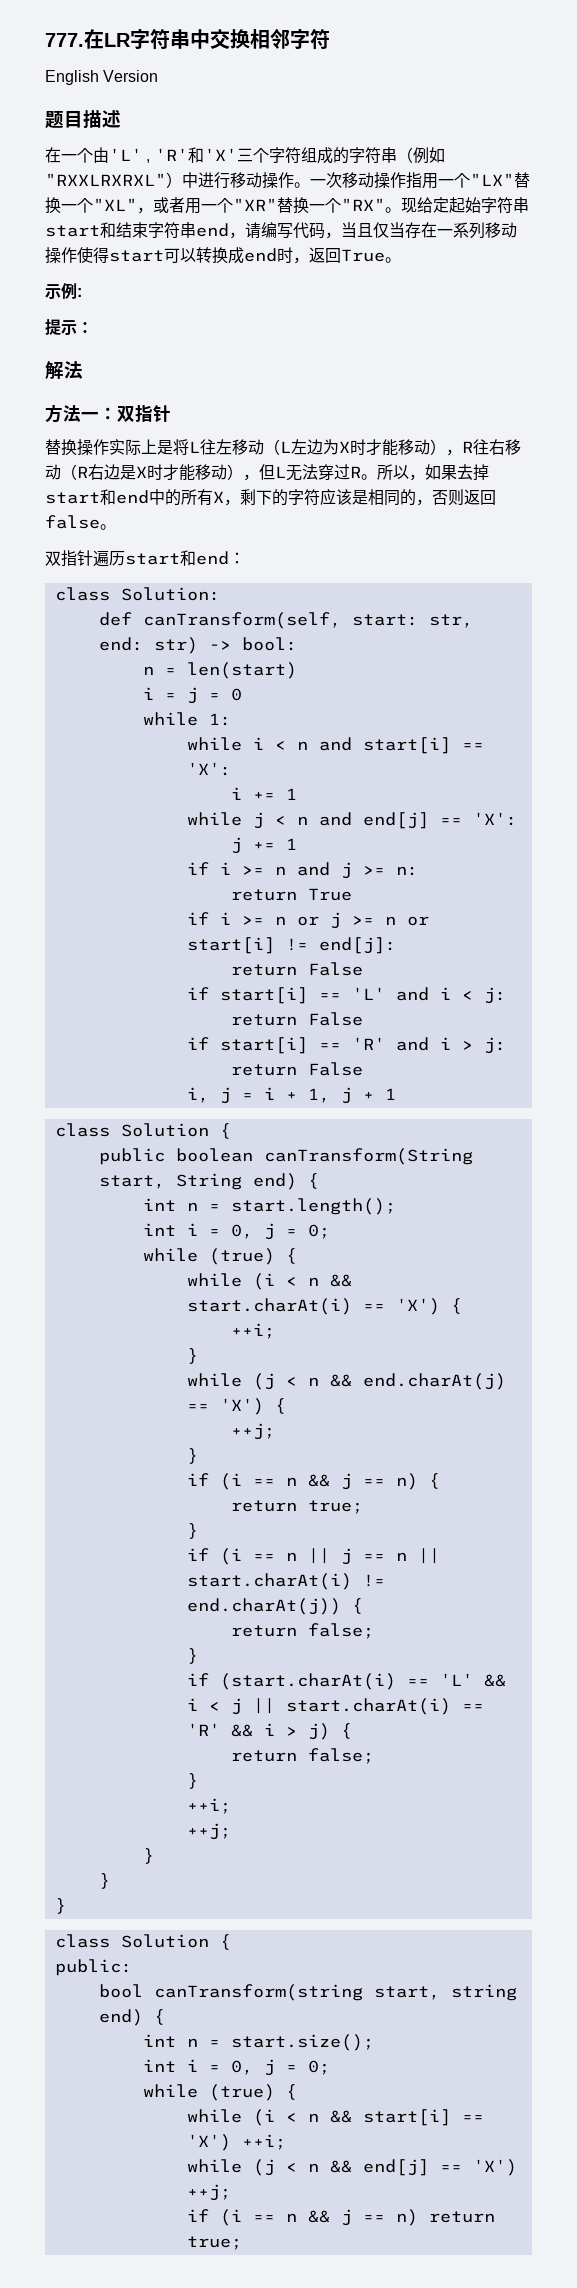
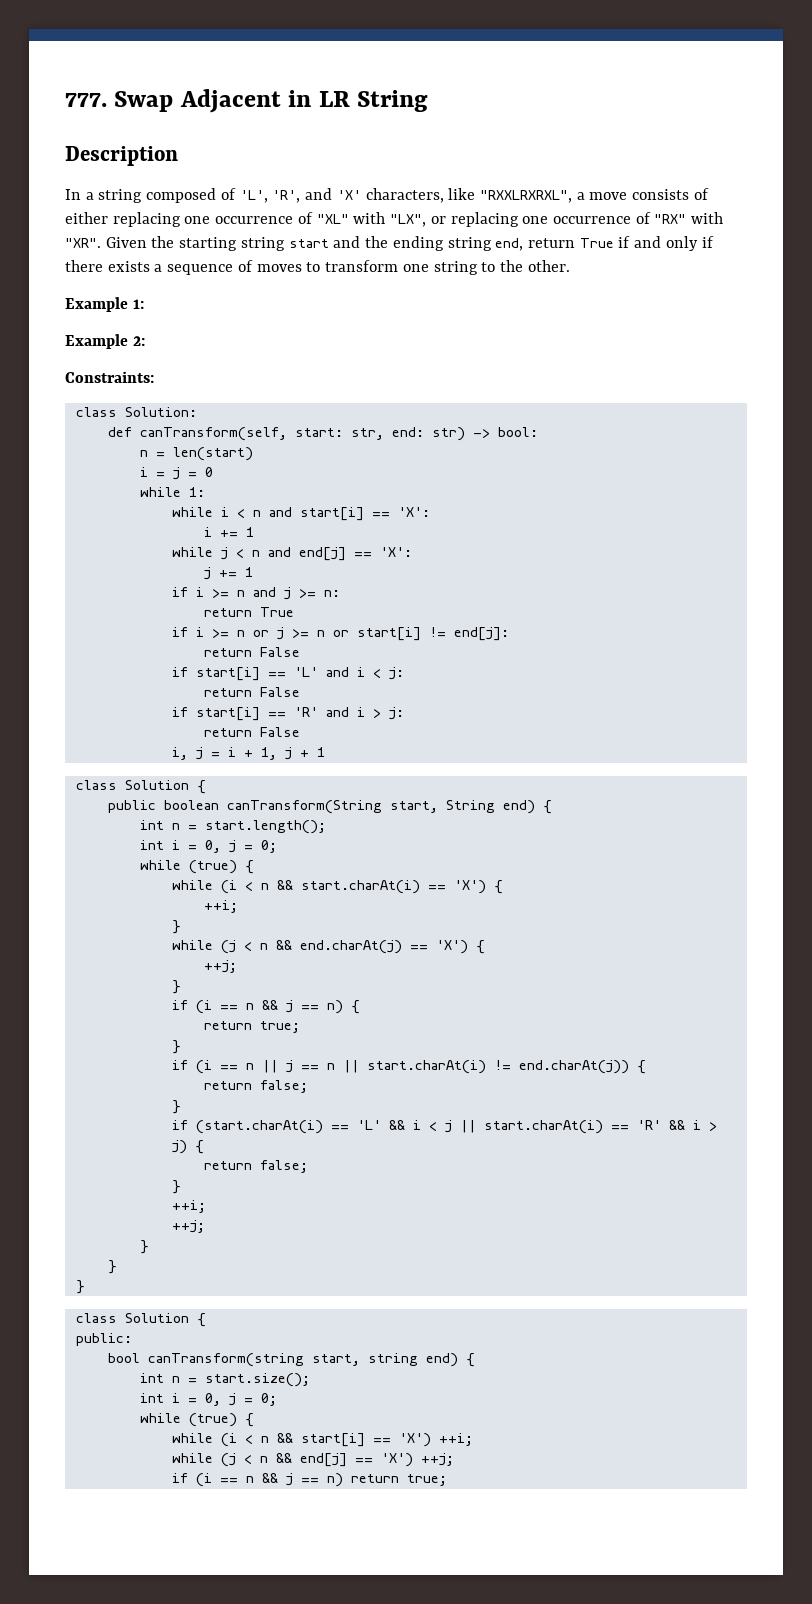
- 777.在LR字符串中交换相邻字符
- English Version
- 题目描述
- 在一个由'L' , 'R'和'X'三个字符组成的字符串（例如"RXXLRXRXL"）中进行移动操作。一次移动操作指用一个"LX"替换一个"XL"，或者用一个"XR"替换一个"RX"。现给定起始字符串start和结束字符串end，请编写代码，当且仅当存在一系列移动操作使得start可以转换成end时，返回True。
- 示例:
- 提示：
- 解法
- 方法一：双指针
- 替换操作实际上是将L往左移动（L左边为X时才能移动），R往右移动（R右边是X时才能移动），但L无法穿过R。所以，如果去掉start和end中的所有X，剩下的字符应该是相同的，否则返回false。
- 双指针遍历start和end：
+ 777. Swap Adjacent in LR String
+ Description
+ In a string composed of 'L', 'R', and 'X' characters, like "RXXLRXRXL", a move consists of either replacing one occurrence of "XL" with "LX", or replacing one occurrence of "RX" with "XR". Given the starting string start and the ending string end, return True if and only if there exists a sequence of moves to transform one string to the other.
+ Example 1:
+ Example 2:
+ Constraints:

